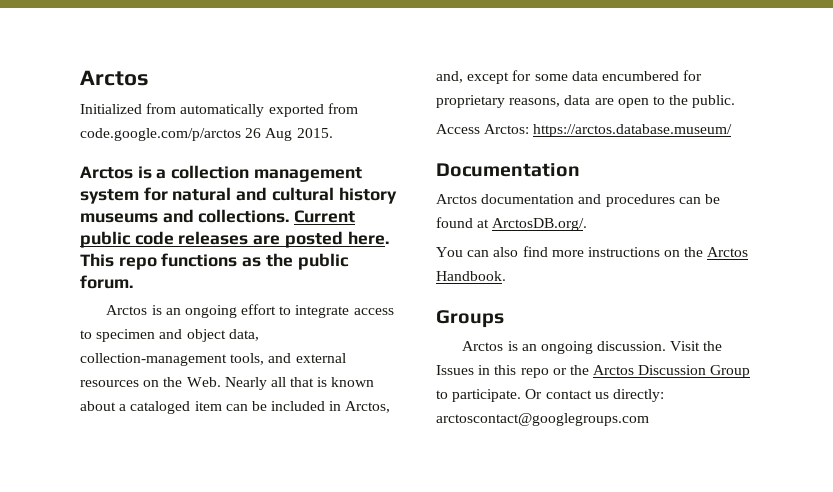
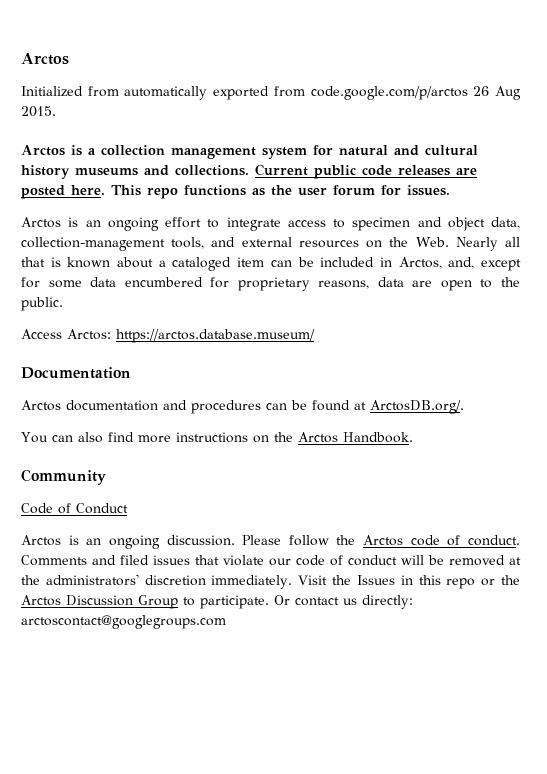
- This repo functions as the public forum.
+ This repo functions as the user forum for issues.
- Groups
+ Community
+ Code of Conduct
+ Please follow the Arctos code of conduct. Comments and filed issues that violate our code of conduct will be removed at the administrators' discretion immediately.

